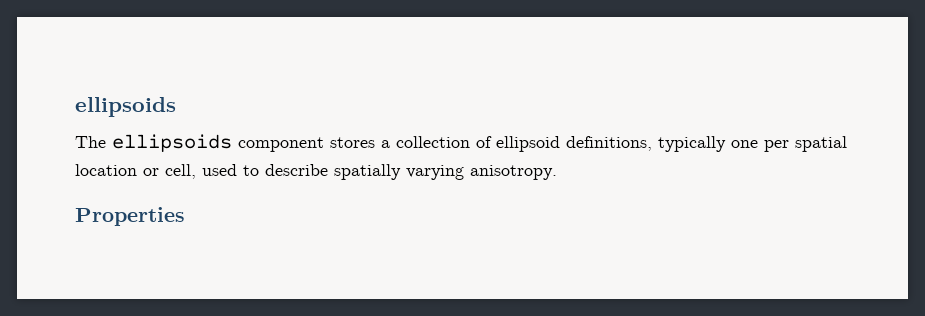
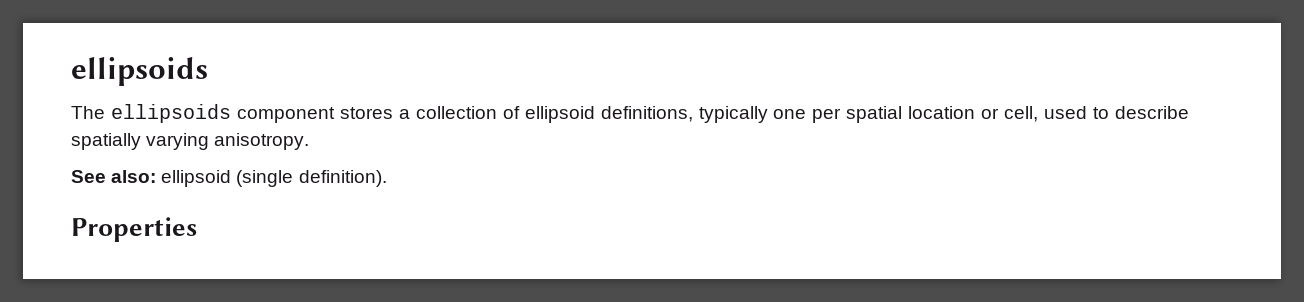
+ See also: ellipsoid (single definition).

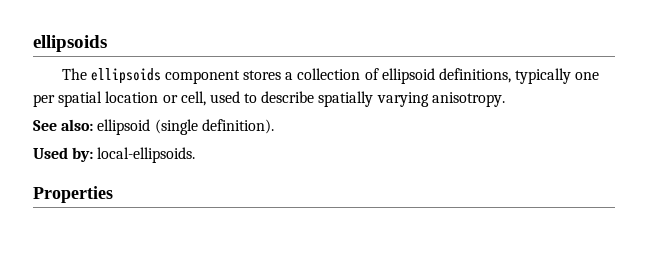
+ Used by: local-ellipsoids.

